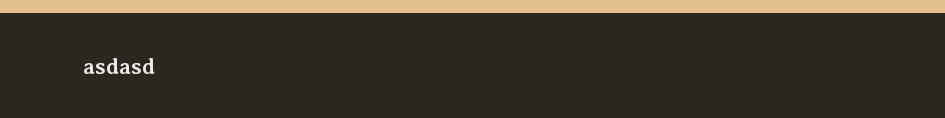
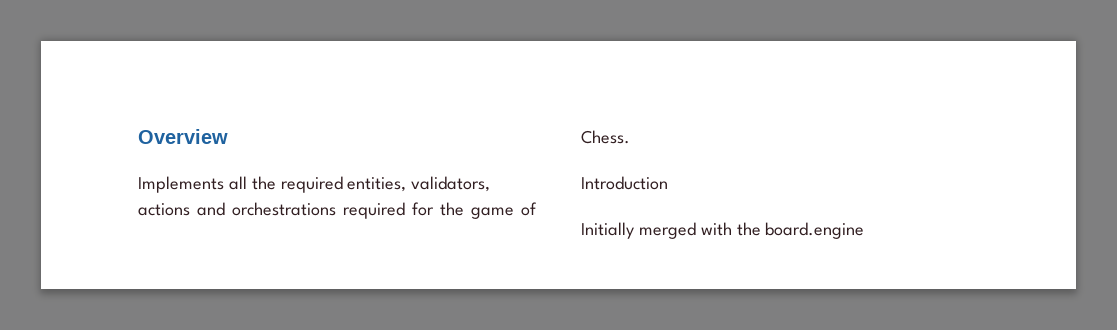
- asdasd
+ Overview
+ Implements all the required entities, validators, actions and orchestrations required for the game of Chess.
+ Introduction
+ Initially merged with the board.engine

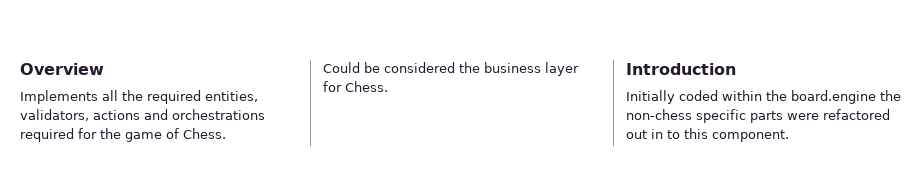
+ Could be considered the business layer for Chess.
  Introduction
- Initially merged with the board.engine
+ Initially coded within the board.engine the non-chess specific parts were refactored out in to this component.

